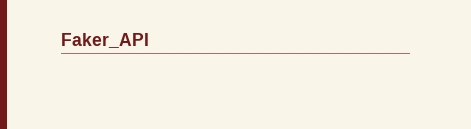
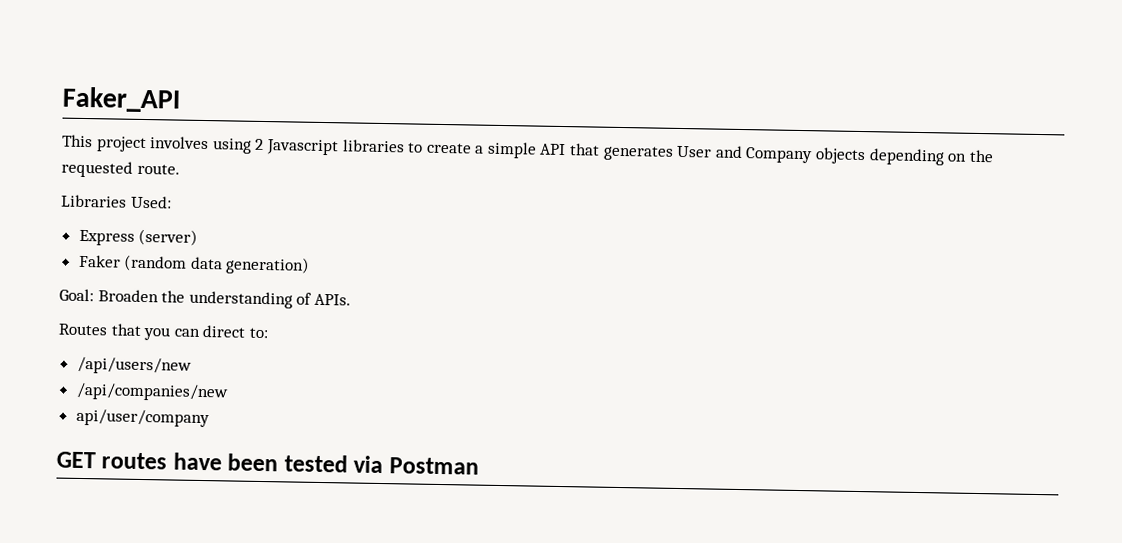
+ This project involves using 2 Javascript libraries to create a simple API that generates User and Company objects depending on the requested route.
+ Libraries Used:
+ Express (server)
+ Faker (random data generation)
+ Goal: Broaden the understanding of APIs.
+ Routes that you can direct to:
+ /api/users/new
+ /api/companies/new
+ api/user/company
+ GET routes have been tested via Postman

